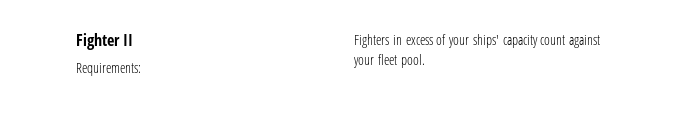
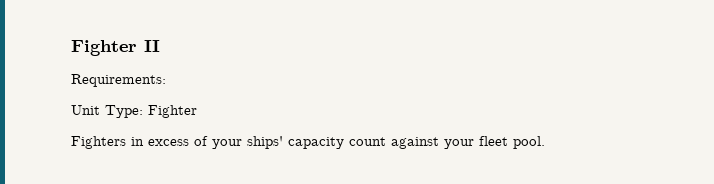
+ Unit Type: Fighter

